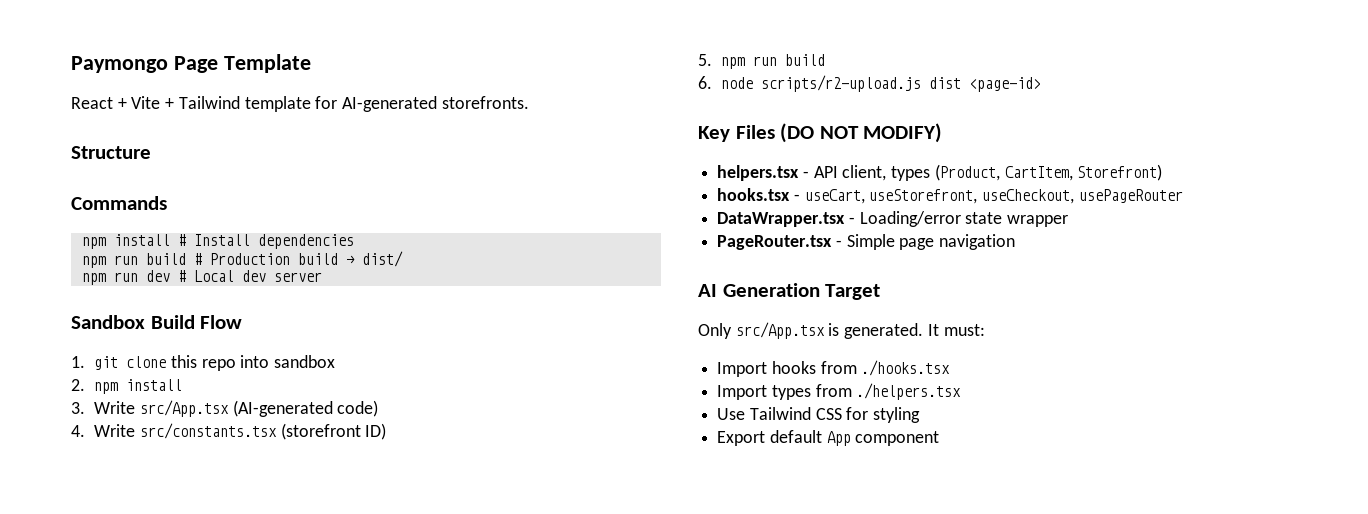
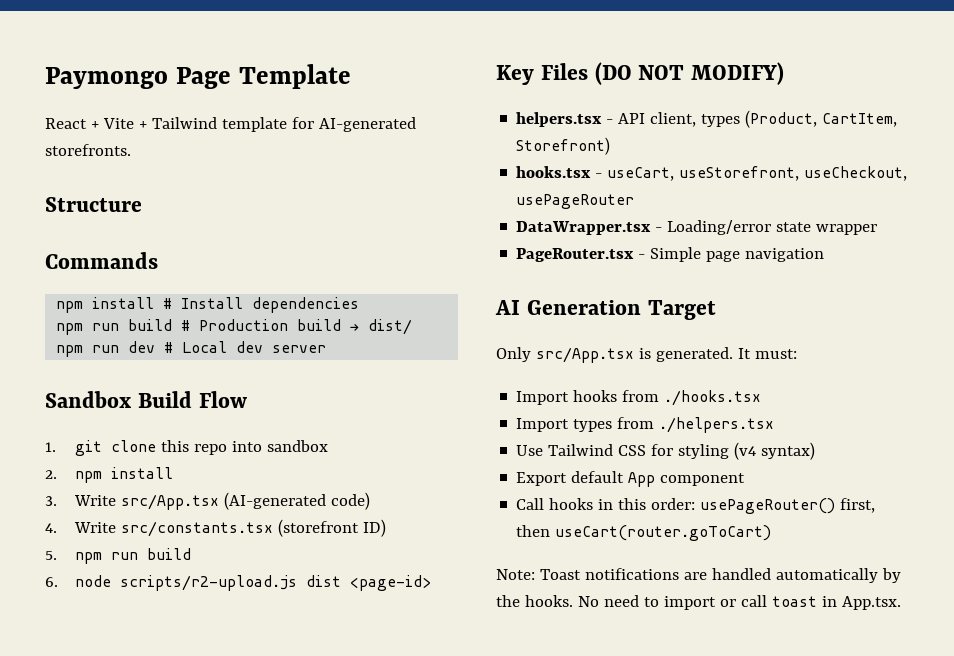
- Use Tailwind CSS for styling
+ Use Tailwind CSS for styling (v4 syntax)
+ Call hooks in this order: usePageRouter() first, then useCart(router.goToCart)
+ Note: Toast notifications are handled automatically by the hooks. No need to import or call toast in App.tsx.

